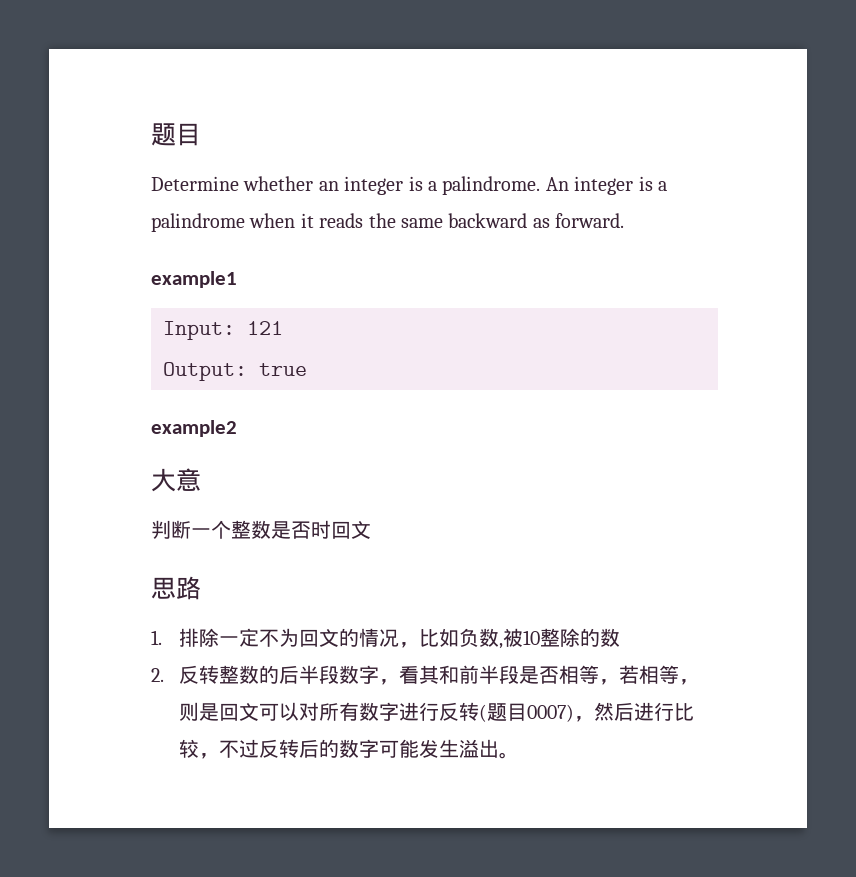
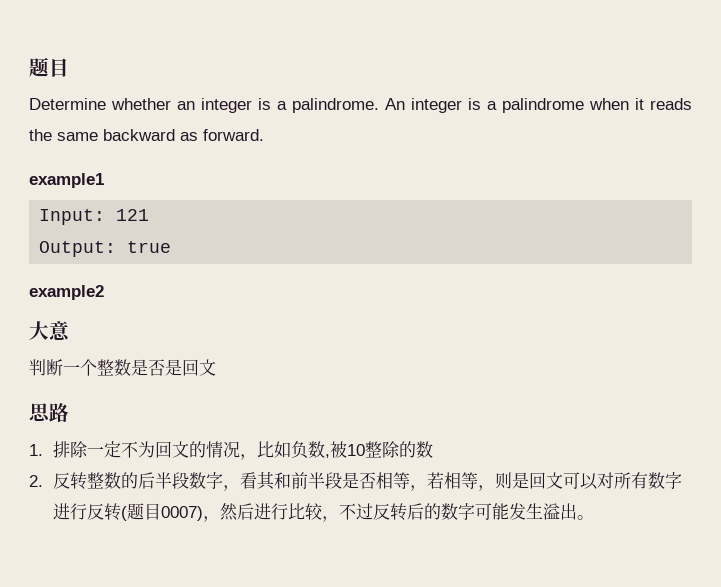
- 判断一个整数是否时回文
+ 判断一个整数是否是回文

